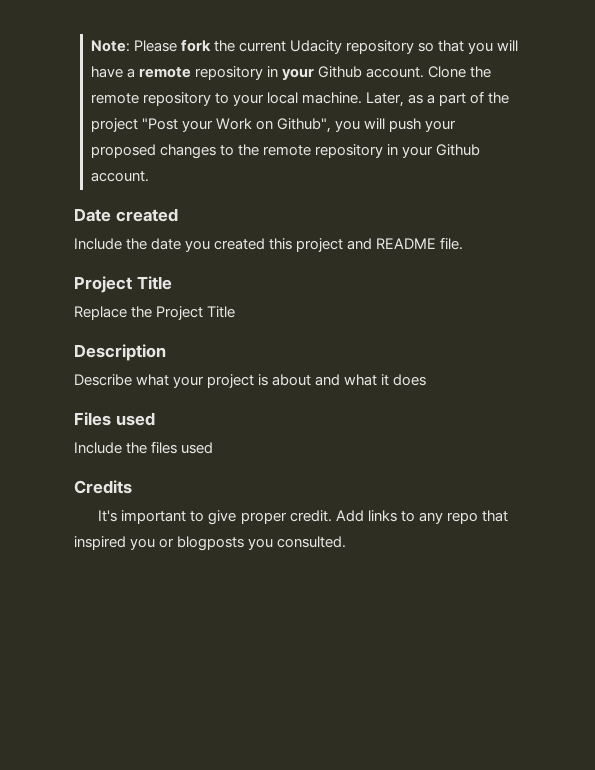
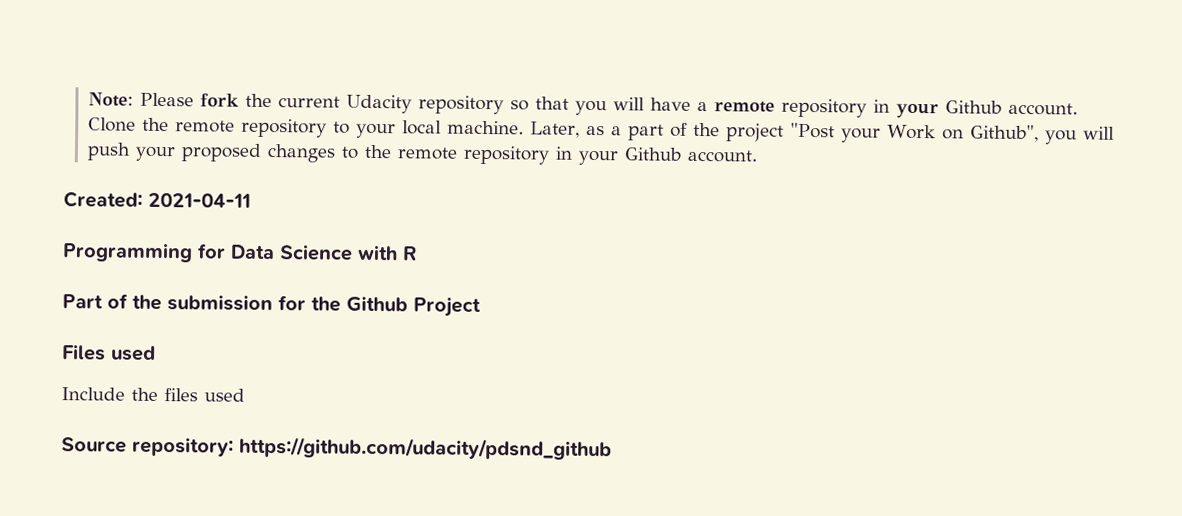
- Date created
- Include the date you created this project and README file.
- Project Title
- Replace the Project Title
- Description
- Describe what your project is about and what it does
+ Created: 2021-04-11
+ Programming for Data Science with R
+ Part of the submission for the Github Project
- Credits
- It's important to give proper credit. Add links to any repo that inspired you or blogposts you consulted.
+ Source repository: https://github.com/udacity/pdsnd_github

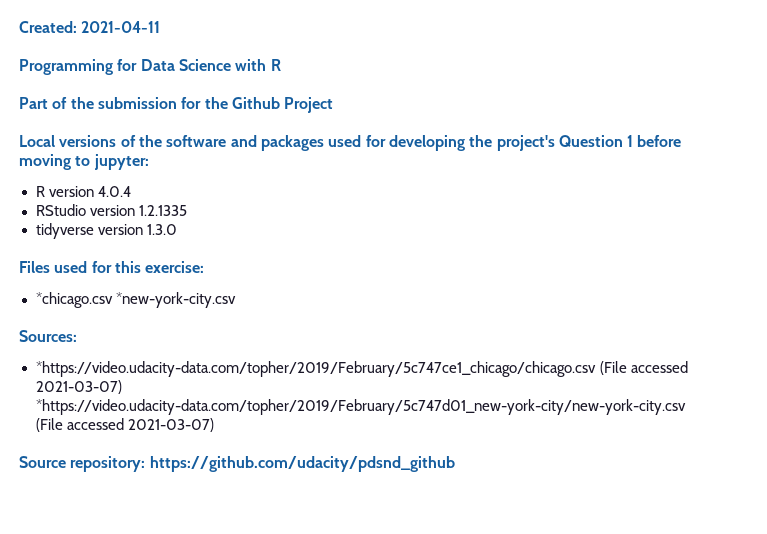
- Note: Please fork the current Udacity repository so that you will have a remote repository in your Github account. Clone the remote repository to your local machine. Later, as a part of the project "Post your Work on Github", you will push your proposed changes to the remote repository in your Github account.
- Files used
- Include the files used
+ Local versions of the software and packages used for developing the project's Question 1 before moving to jupyter:
+ R version 4.0.4
+ RStudio version 1.2.1335
+ tidyverse version 1.3.0
+ Files used for this exercise:
+ *chicago.csv *new-york-city.csv
+ Sources:
+ *https://video.udacity-data.com/topher/2019/February/5c747ce1_chicago/chicago.csv (File accessed 2021-03-07) *https://video.udacity-data.com/topher/2019/February/5c747d01_new-york-city/new-york-city.csv (File accessed 2021-03-07)

